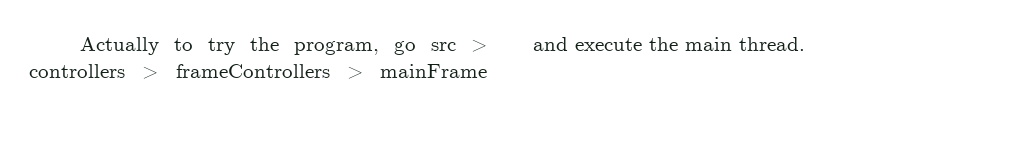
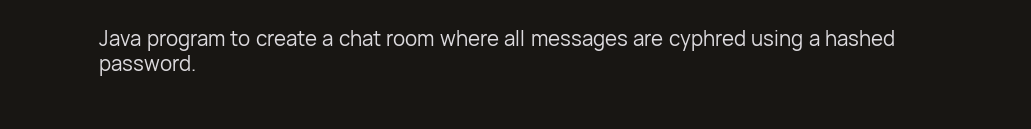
- Actually to try the program, go src > controllers > frameControllers > mainFrame and execute the main thread.
+ Java program to create a chat room where all messages are cyphred using a hashed password.

